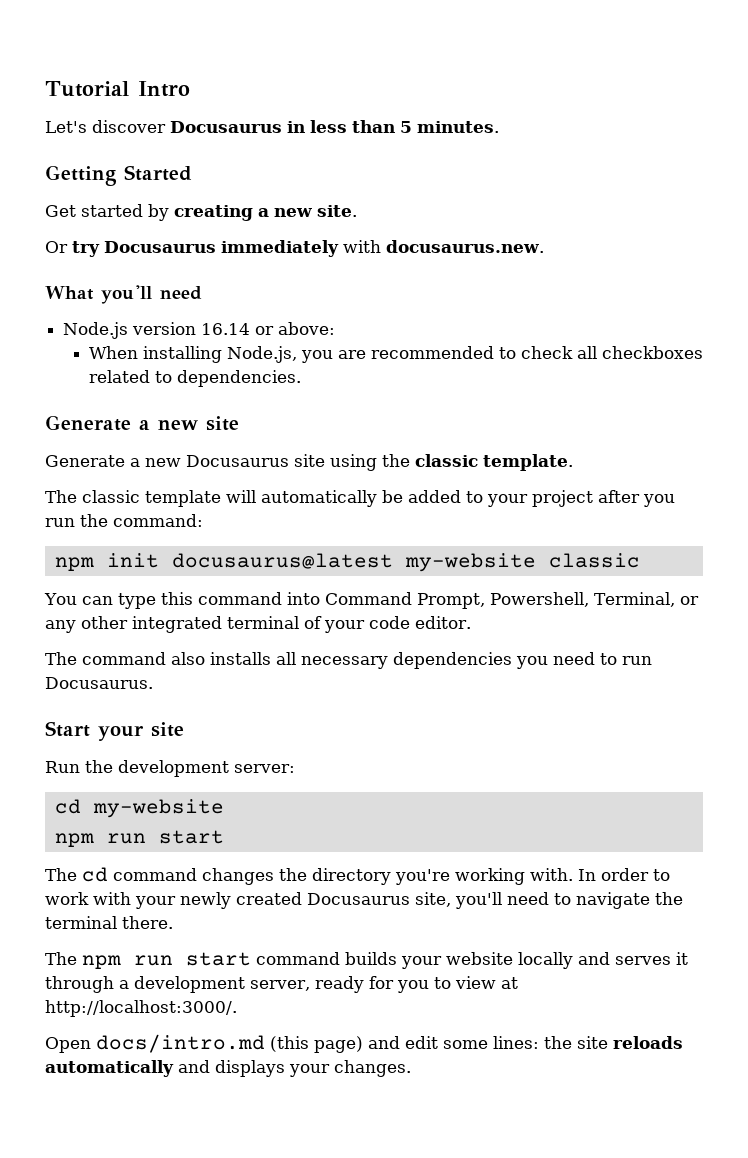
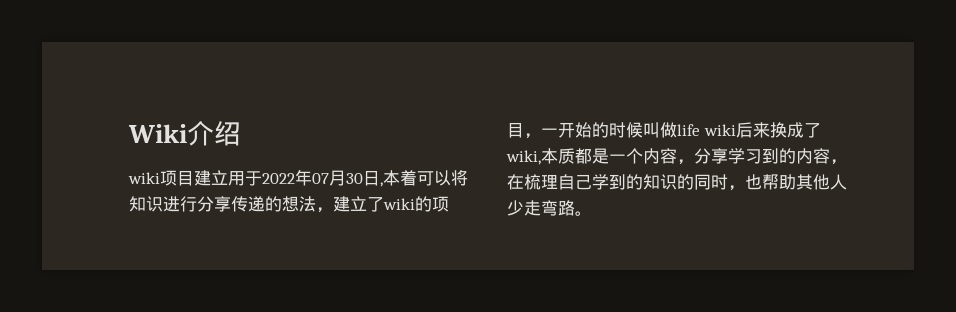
- Tutorial Intro
- Let's discover Docusaurus in less than 5 minutes.
- Getting Started
- Get started by creating a new site.
- Or try Docusaurus immediately with docusaurus.new.
- What you'll need
- Node.js version 16.14 or above:
- When installing Node.js, you are recommended to check all checkboxes related to dependencies.
- Generate a new site
- Generate a new Docusaurus site using the classic template.
- The classic template will automatically be added to your project after you run the command:
- npm init docusaurus@latest my-website classic
- You can type this command into Command Prompt, Powershell, Terminal, or any other integrated terminal of your code editor.
- The command also installs all necessary dependencies you need to run Docusaurus.
- Start your site
- Run the development server:
- cd my-website
- npm run start
- The cd command changes the directory you're working with. In order to work with your newly created Docusaurus site, you'll need to navigate the terminal there.
- The npm run start command builds your website locally and serves it through a development server, ready for you to view at http://localhost:3000/.
- Open docs/intro.md (this page) and edit some lines: the site reloads automatically and displays your changes.
+ Wiki介绍
+ wiki项目建立用于2022年07月30日,本着可以将知识进行分享传递的想法，建立了wiki的项目，一开始的时候叫做life wiki后来换成了wiki,本质都是一个内容，分享学习到的内容，在梳理自己学到的知识的同时，也帮助其他人少走弯路。

